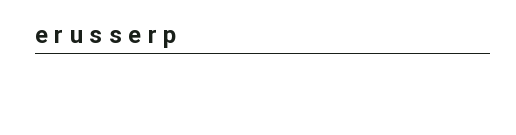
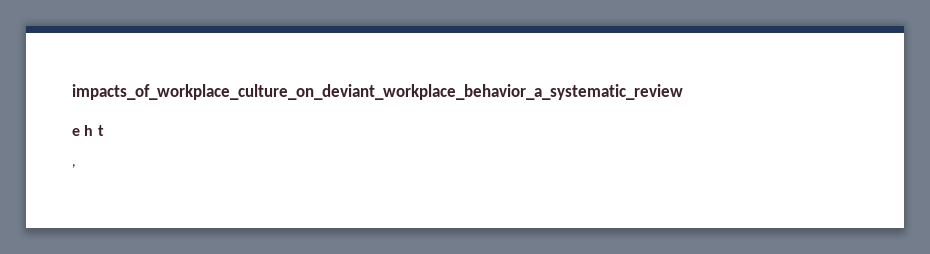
- e r u s s e r p
+ impacts_of_workplace_culture_on_deviant_workplace_behavior_a_systematic_review
+ e h t
+ ,

